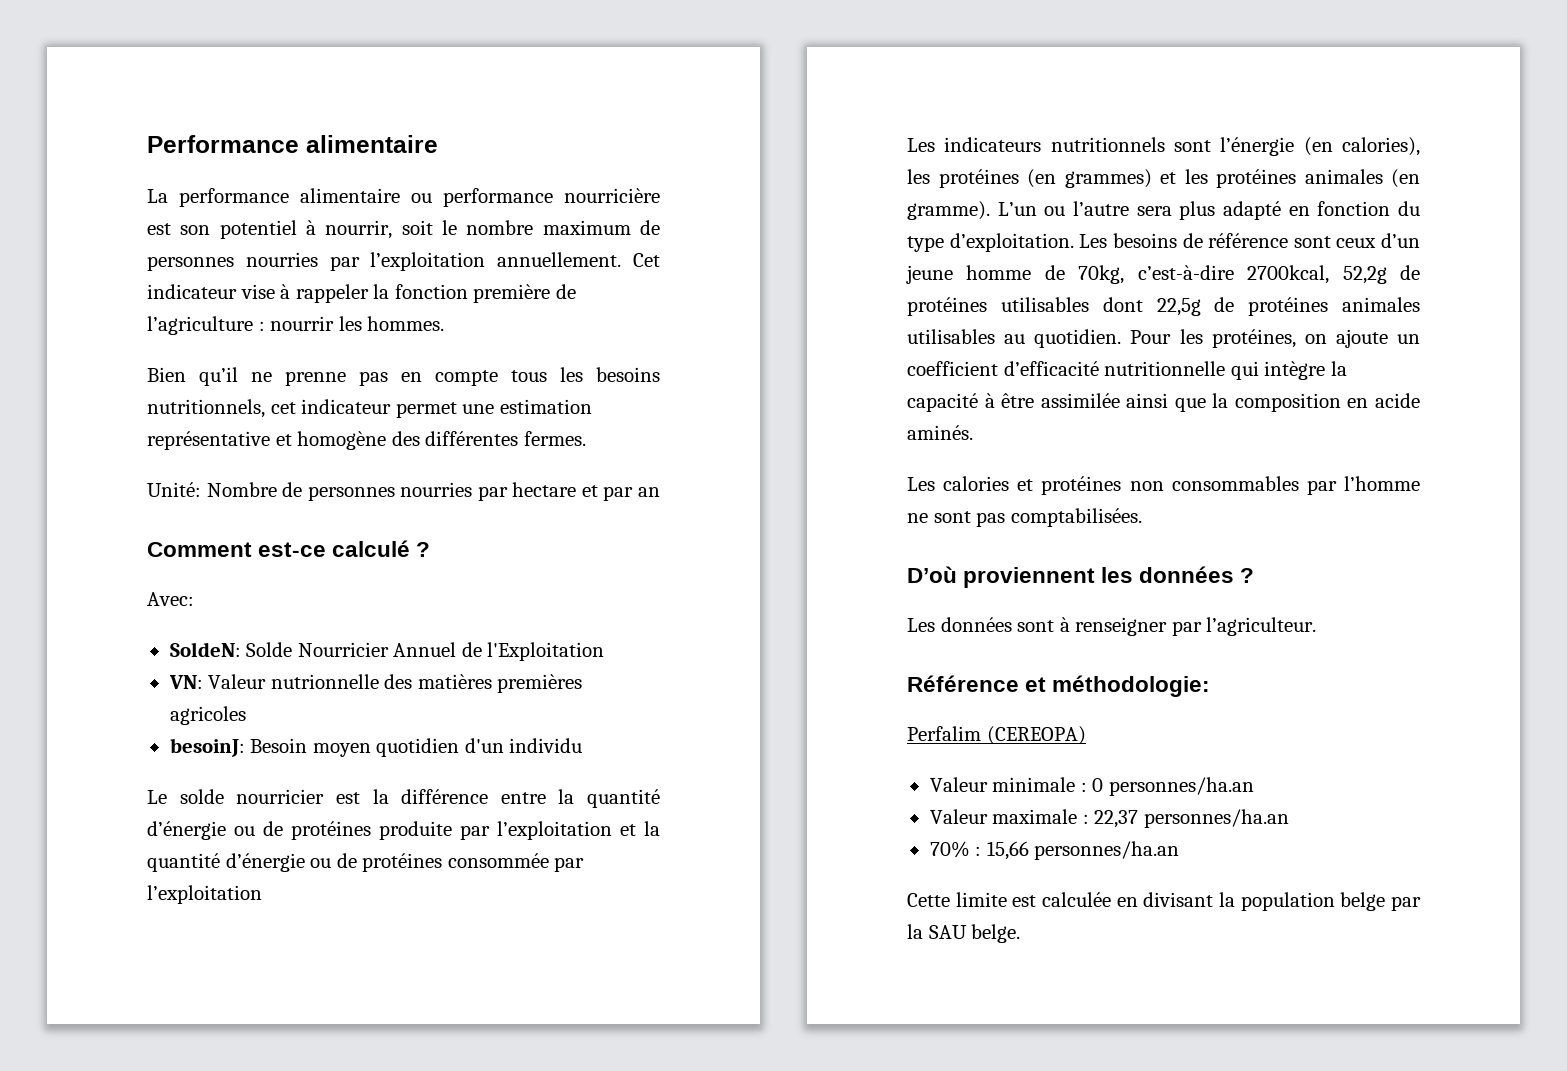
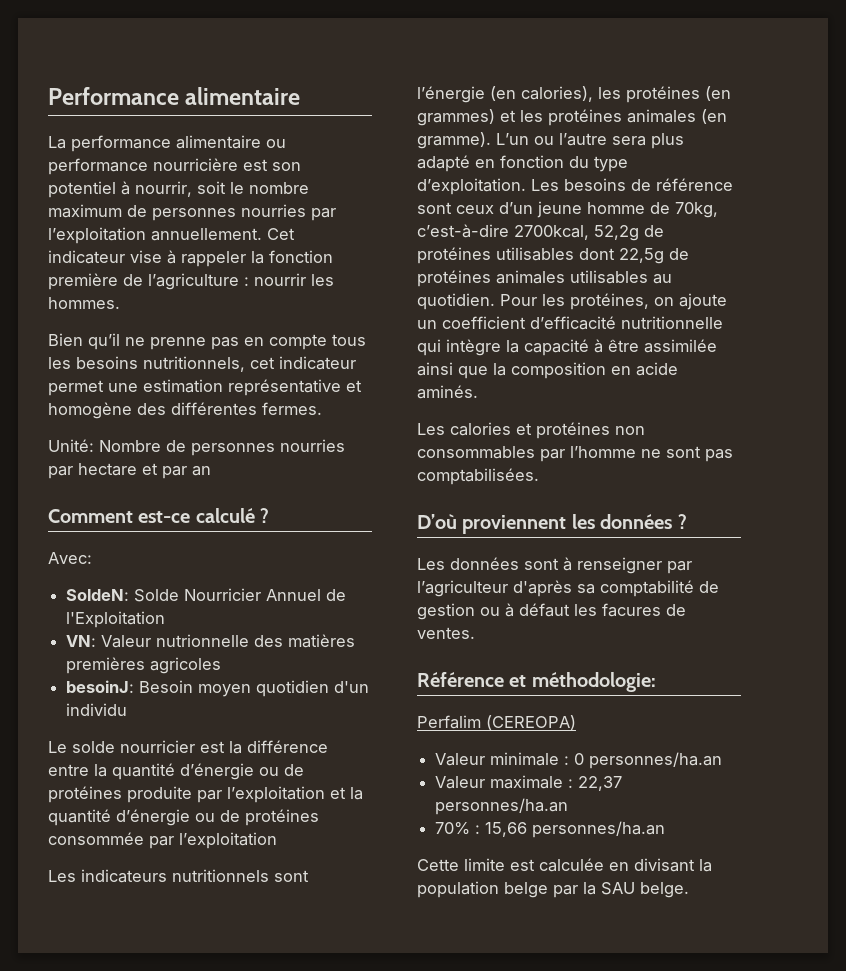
- Les données sont à renseigner par l’agriculteur.
+ Les données sont à renseigner par l’agriculteur d'après sa comptabilité de gestion ou à défaut les facures de ventes.

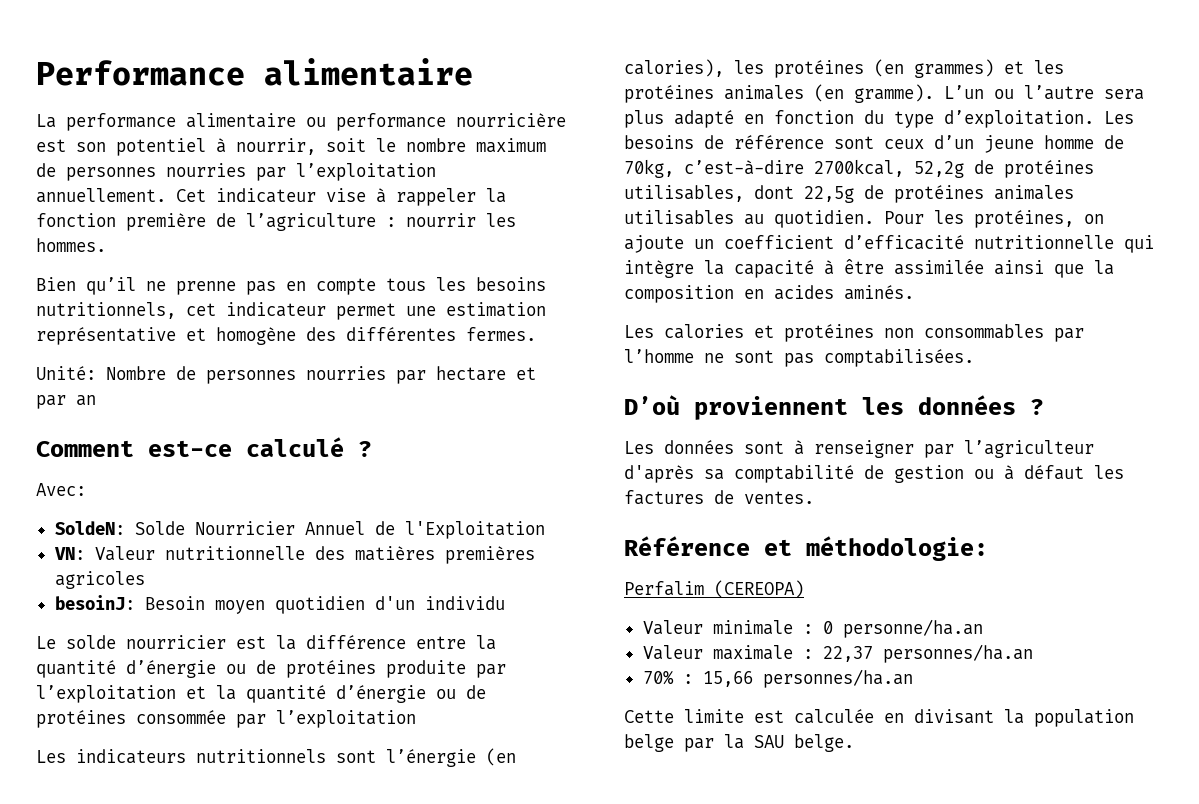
- VN: Valeur nutrionnelle des matières premières agricoles
+ VN: Valeur nutritionnelle des matières premières agricoles
- Les besoins de référence sont ceux d’un jeune homme de 70kg, c’est-à-dire 2700kcal, 52,2g de protéines utilisables dont 22,5g de protéines animales utilisables au quotidien.
+ Les besoins de référence sont ceux d’un jeune homme de 70kg, c’est-à-dire 2700kcal, 52,2g de protéines utilisables, dont 22,5g de protéines animales utilisables au quotidien.
- Pour les protéines, on ajoute un coefficient d’efficacité nutritionnelle qui intègre la capacité à être assimilée ainsi que la composition en acide aminés.
+ Pour les protéines, on ajoute un coefficient d’efficacité nutritionnelle qui intègre la capacité à être assimilée ainsi que la composition en acides aminés.
- Les données sont à renseigner par l’agriculteur d'après sa comptabilité de gestion ou à défaut les facures de ventes.
+ Les données sont à renseigner par l’agriculteur d'après sa comptabilité de gestion ou à défaut les factures de ventes.
- Valeur minimale : 0 personnes/ha.an
+ Valeur minimale : 0 personne/ha.an

